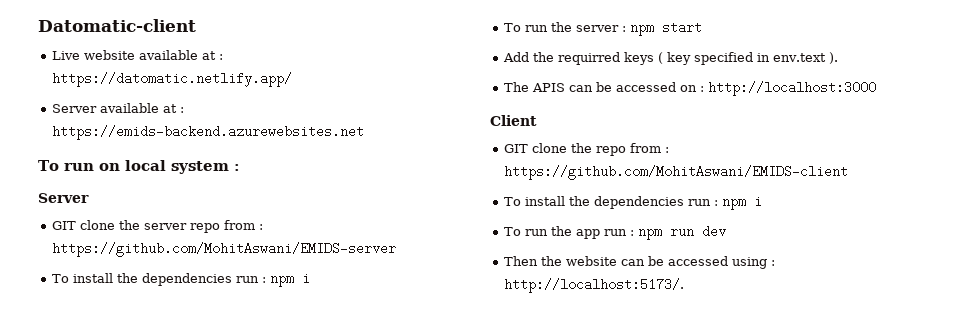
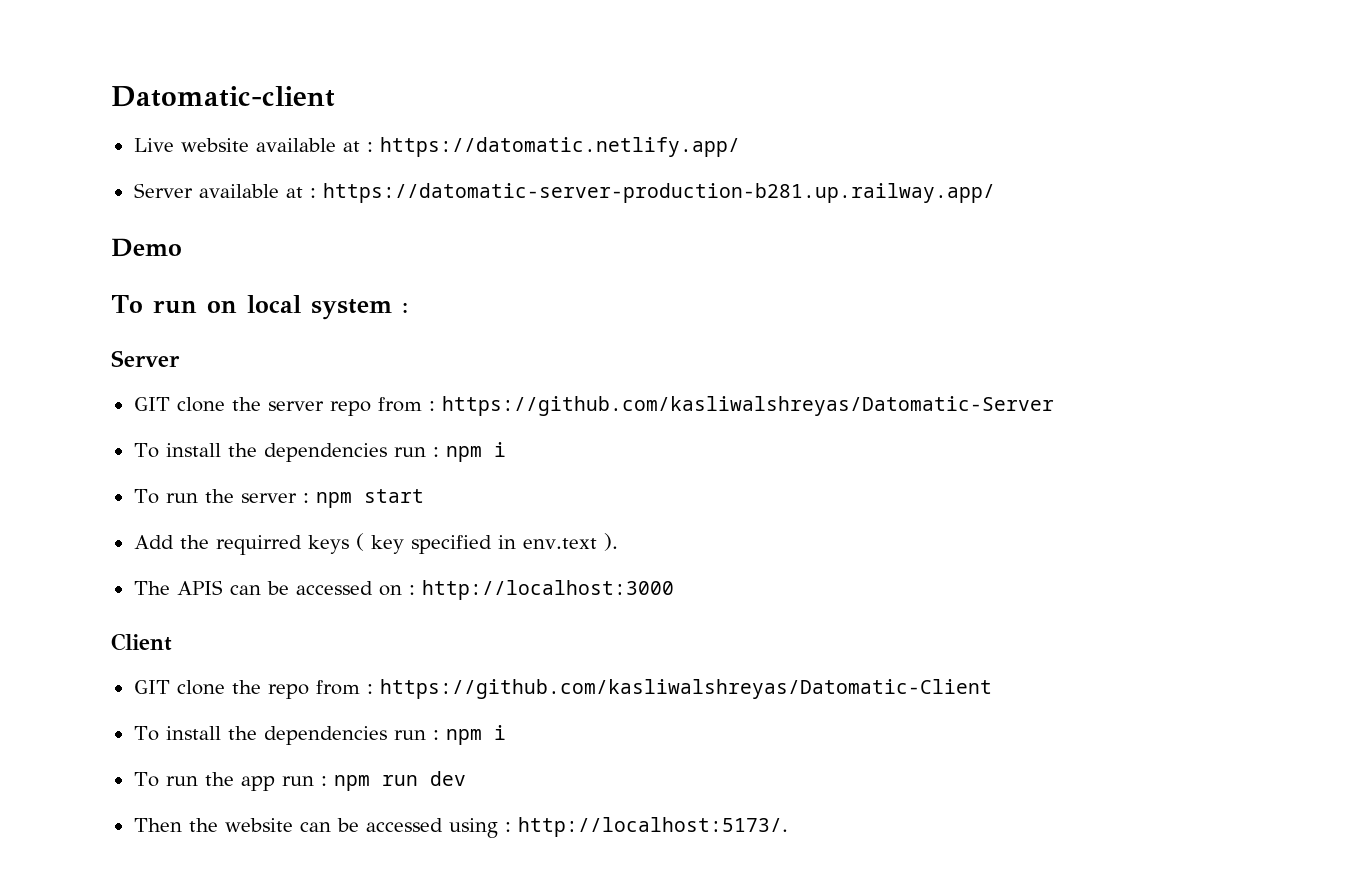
- Server available at : https://emids-backend.azurewebsites.net
+ Server available at : https://datomatic-server-production-b281.up.railway.app/
+ Demo
- GIT clone the server repo from : https://github.com/MohitAswani/EMIDS-server
+ GIT clone the server repo from : https://github.com/kasliwalshreyas/Datomatic-Server
- GIT clone the repo from : https://github.com/MohitAswani/EMIDS-client
+ GIT clone the repo from : https://github.com/kasliwalshreyas/Datomatic-Client

